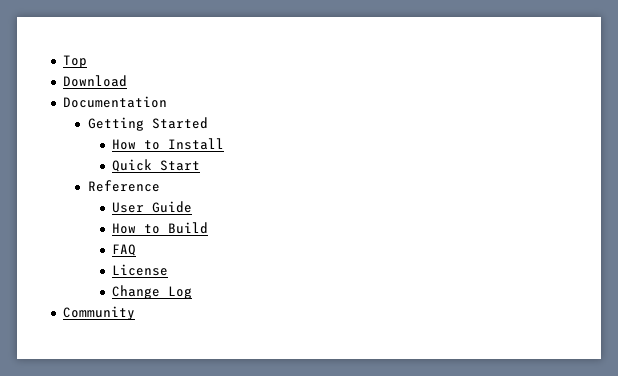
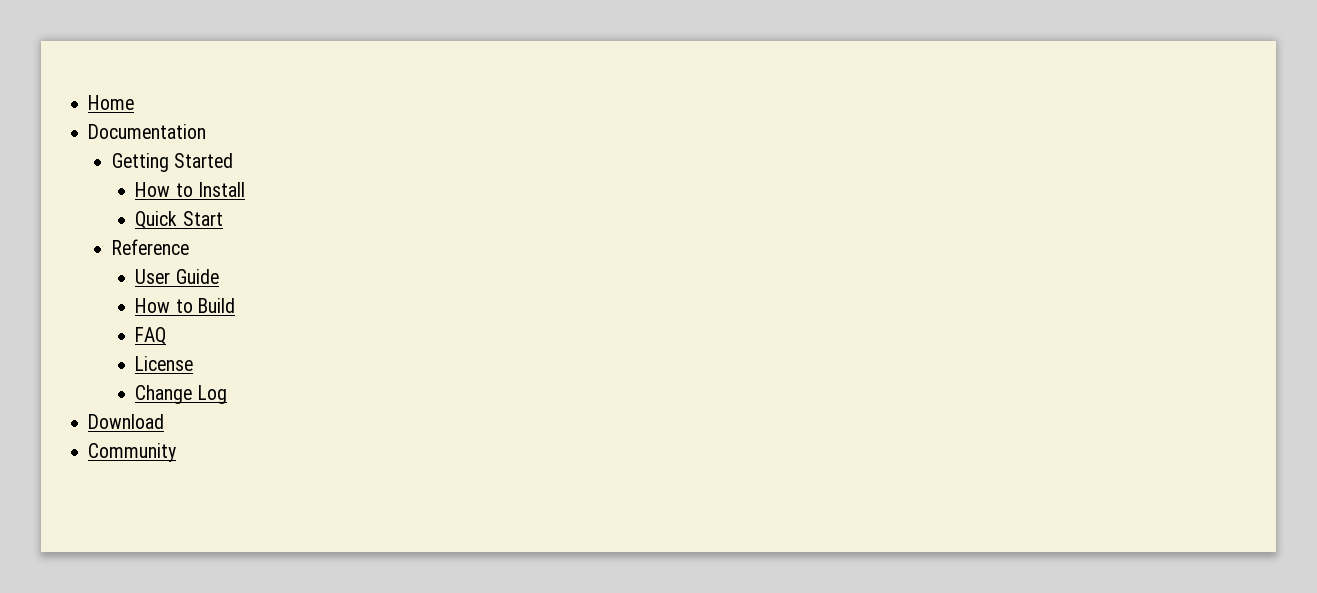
- Top
- Download
+ Home
+ Download

